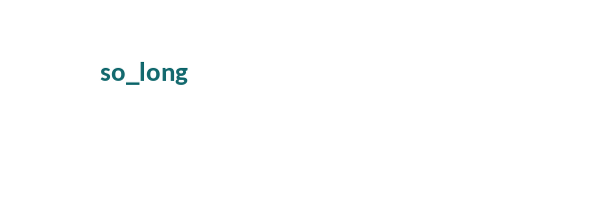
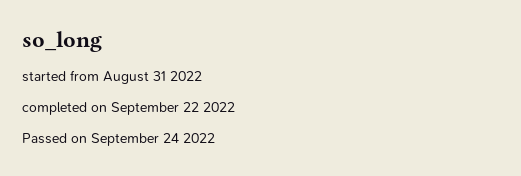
+ started from August 31 2022
+ completed on September 22 2022
+ Passed on September 24 2022

